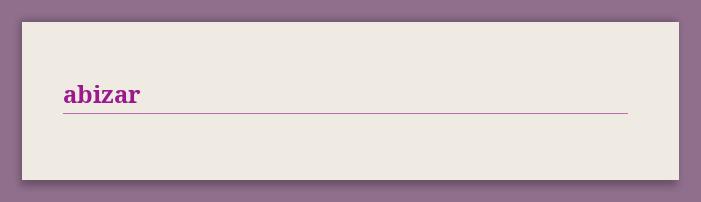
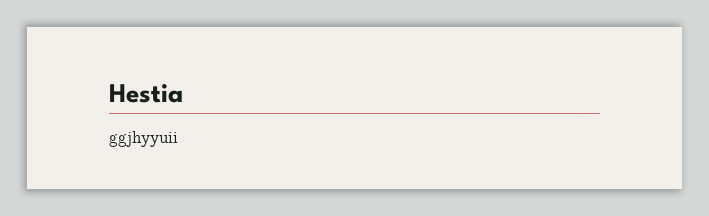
- abizar
+ Hestia
+ ggjhyyuii

